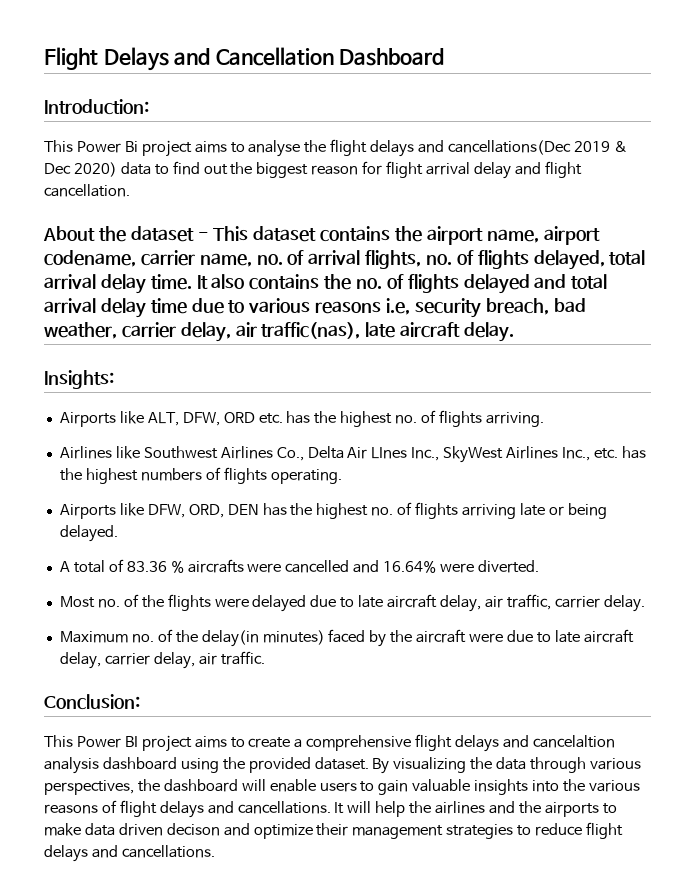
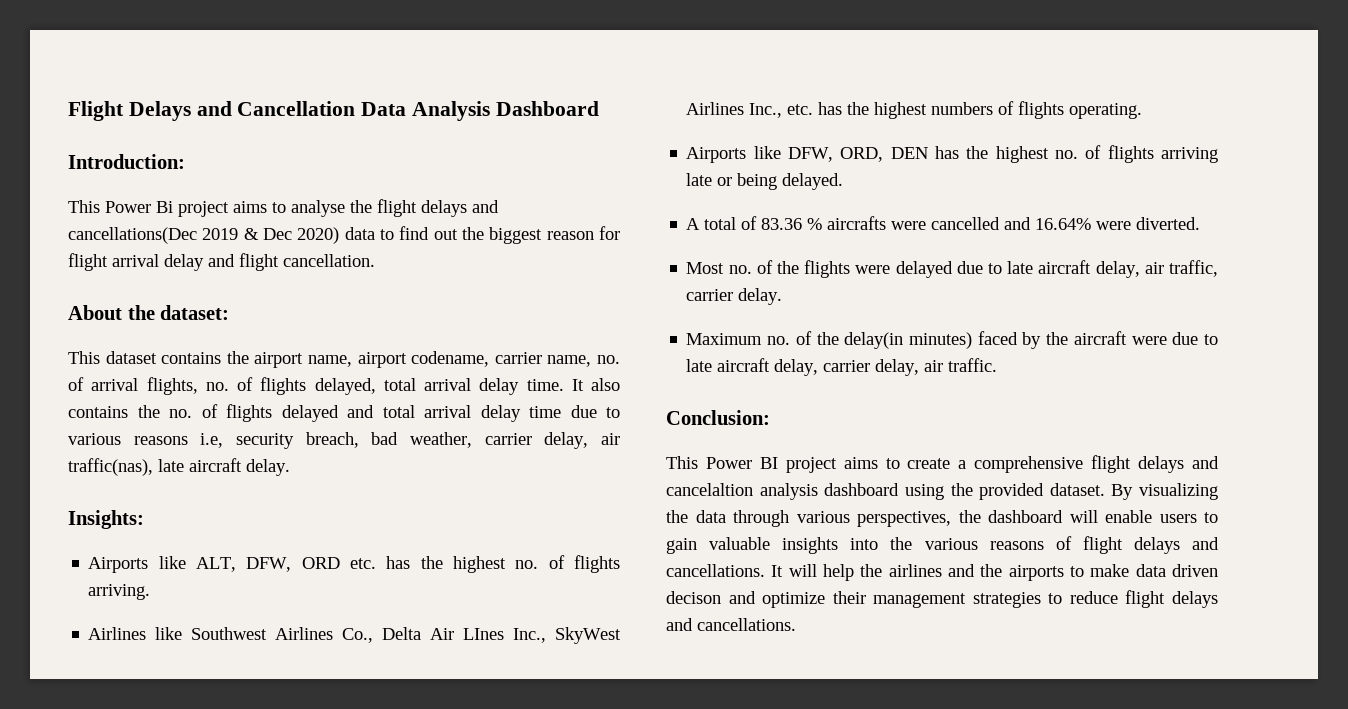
- Flight Delays and Cancellation Dashboard
+ Flight Delays and Cancellation Data Analysis Dashboard
- About the dataset - This dataset contains the airport name, airport codename, carrier name, no. of arrival flights, no. of flights delayed, total arrival delay time.
+ About the dataset:
+ This dataset contains the airport name, airport codename, carrier name, no. of arrival flights, no. of flights delayed, total arrival delay time.

